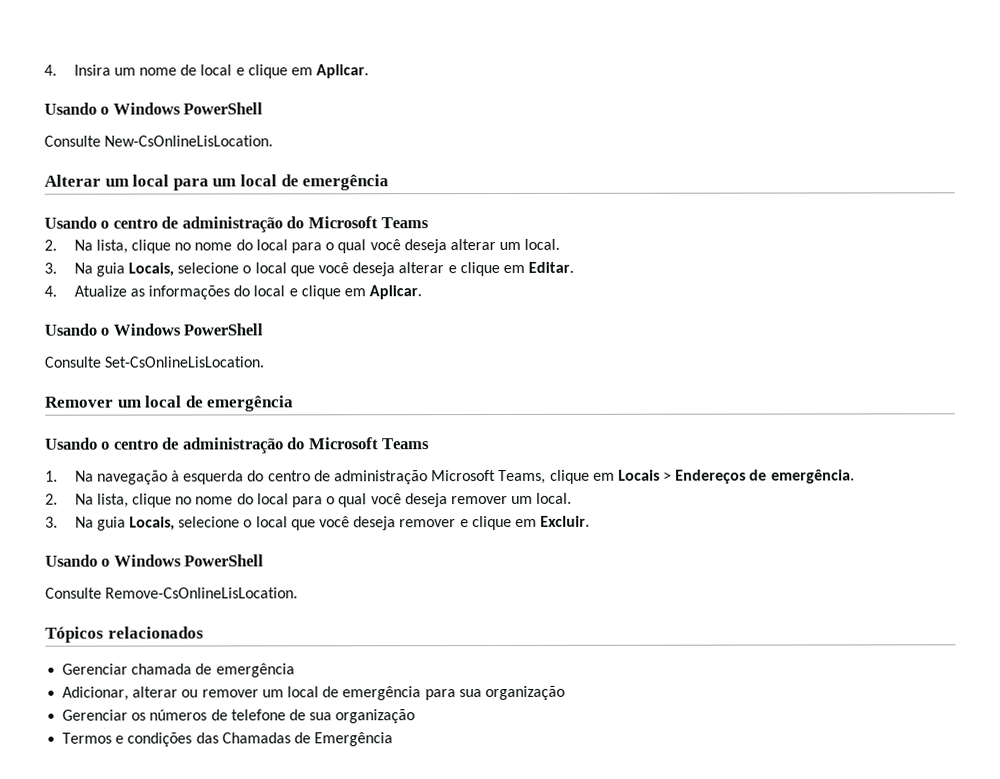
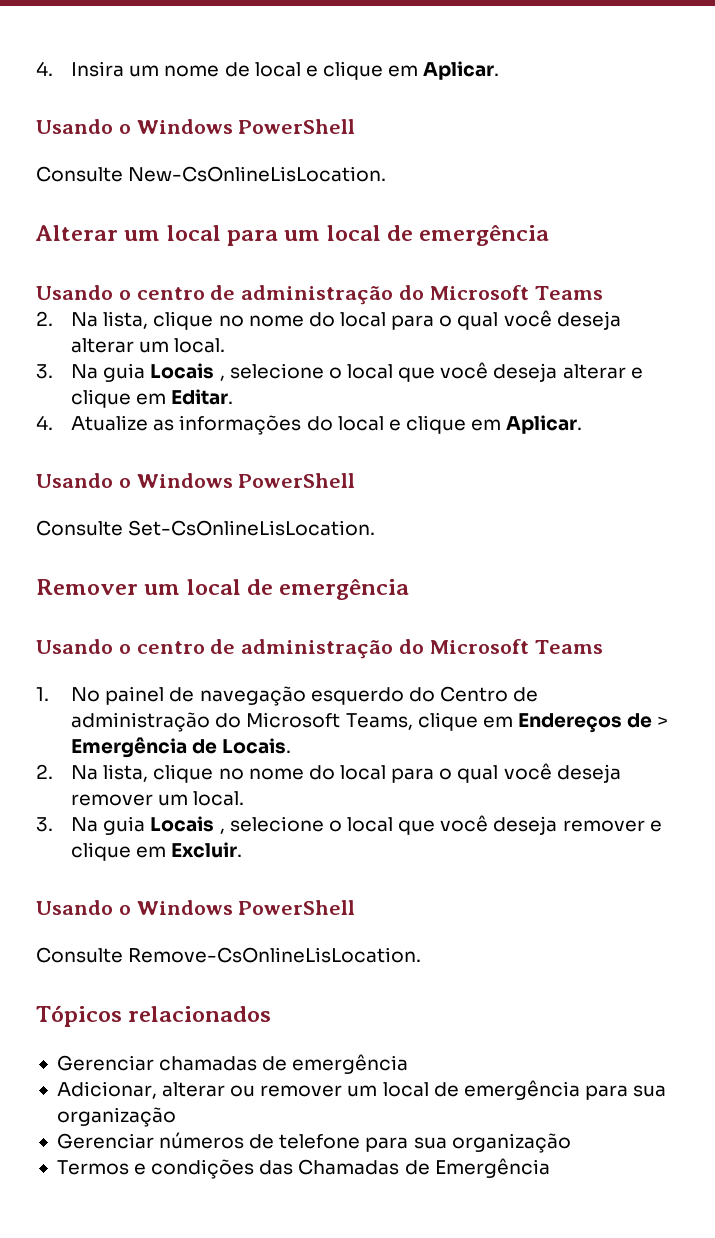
- 3. Na guia Locais, selecione o local que você deseja alterar e clique em Editar.
+ 3. Na guia Locais , selecione o local que você deseja alterar e clique em Editar.
- 1. Na navegação à esquerda do centro de administração Microsoft Teams, clique em Locais > Endereços de emergência.
+ 1. No painel de navegação esquerdo do Centro de administração do Microsoft Teams, clique em Endereços de > Emergência de Locais.
- 3. Na guia Locais, selecione o local que você deseja remover e clique em Excluir.
+ 3. Na guia Locais , selecione o local que você deseja remover e clique em Excluir.
- Gerenciar chamada de emergência
+ Gerenciar chamadas de emergência
- Gerenciar os números de telefone de sua organização
+ Gerenciar números de telefone para sua organização

